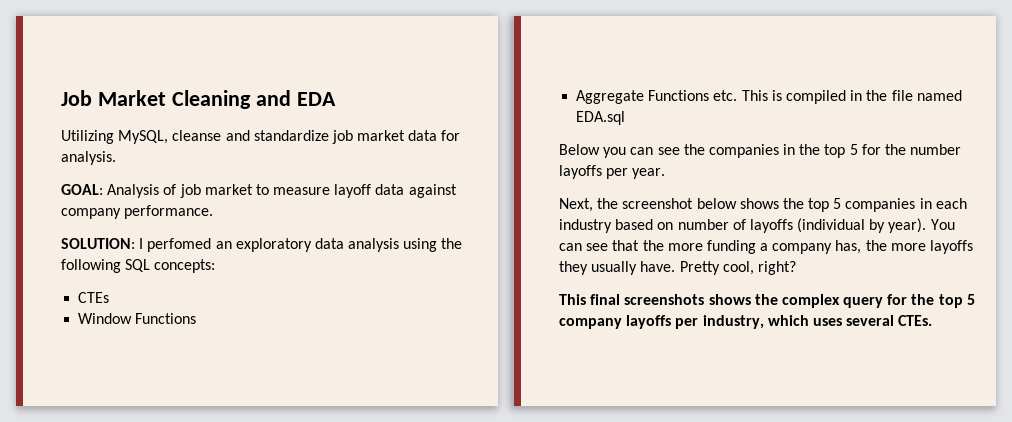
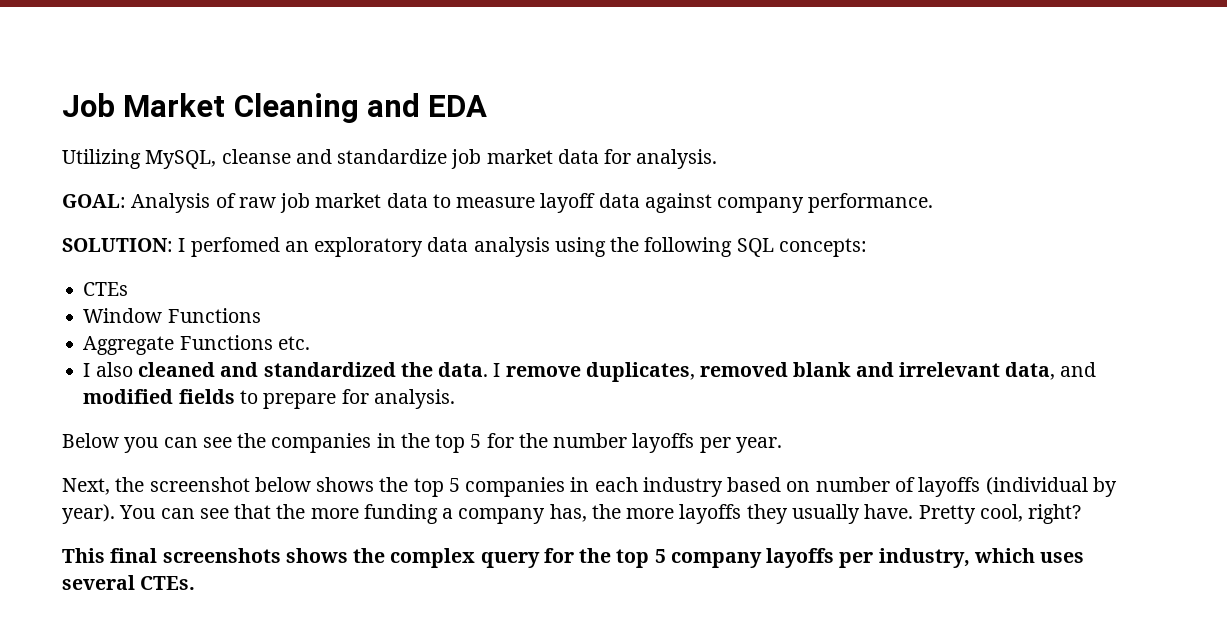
- GOAL: Analysis of job market to measure layoff data against company performance.
+ GOAL: Analysis of raw job market data to measure layoff data against company performance.
- Aggregate Functions etc. This is compiled in the file named EDA.sql
+ Aggregate Functions etc.
+ I also cleaned and standardized the data. I remove duplicates, removed blank and irrelevant data, and modified fields to prepare for analysis.

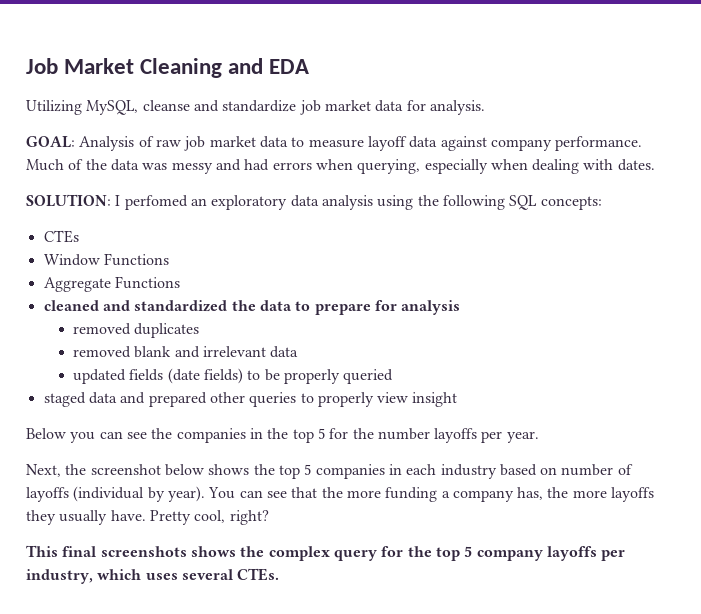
+ Much of the data was messy and had errors when querying, especially when dealing with dates.
- Aggregate Functions etc.
- I also cleaned and standardized the data. I remove duplicates, removed blank and irrelevant data, and modified fields to prepare for analysis.
+ Aggregate Functions
+ cleaned and standardized the data to prepare for analysis
+ removed duplicates
+ removed blank and irrelevant data
+ updated fields (date fields) to be properly queried
+ staged data and prepared other queries to properly view insight

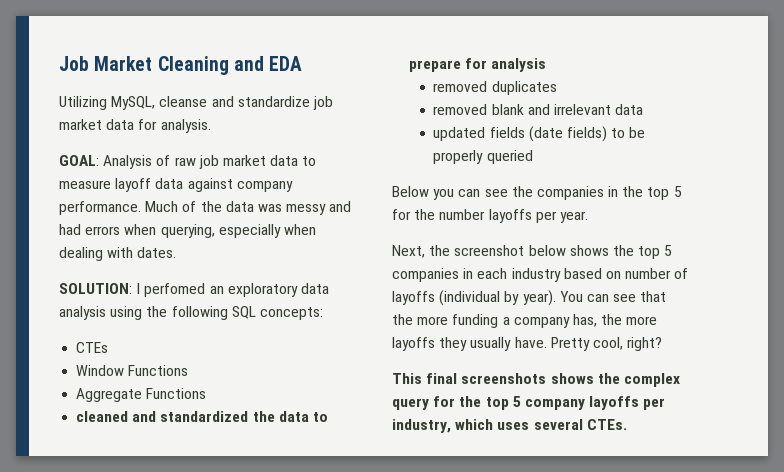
- staged data and prepared other queries to properly view insight

